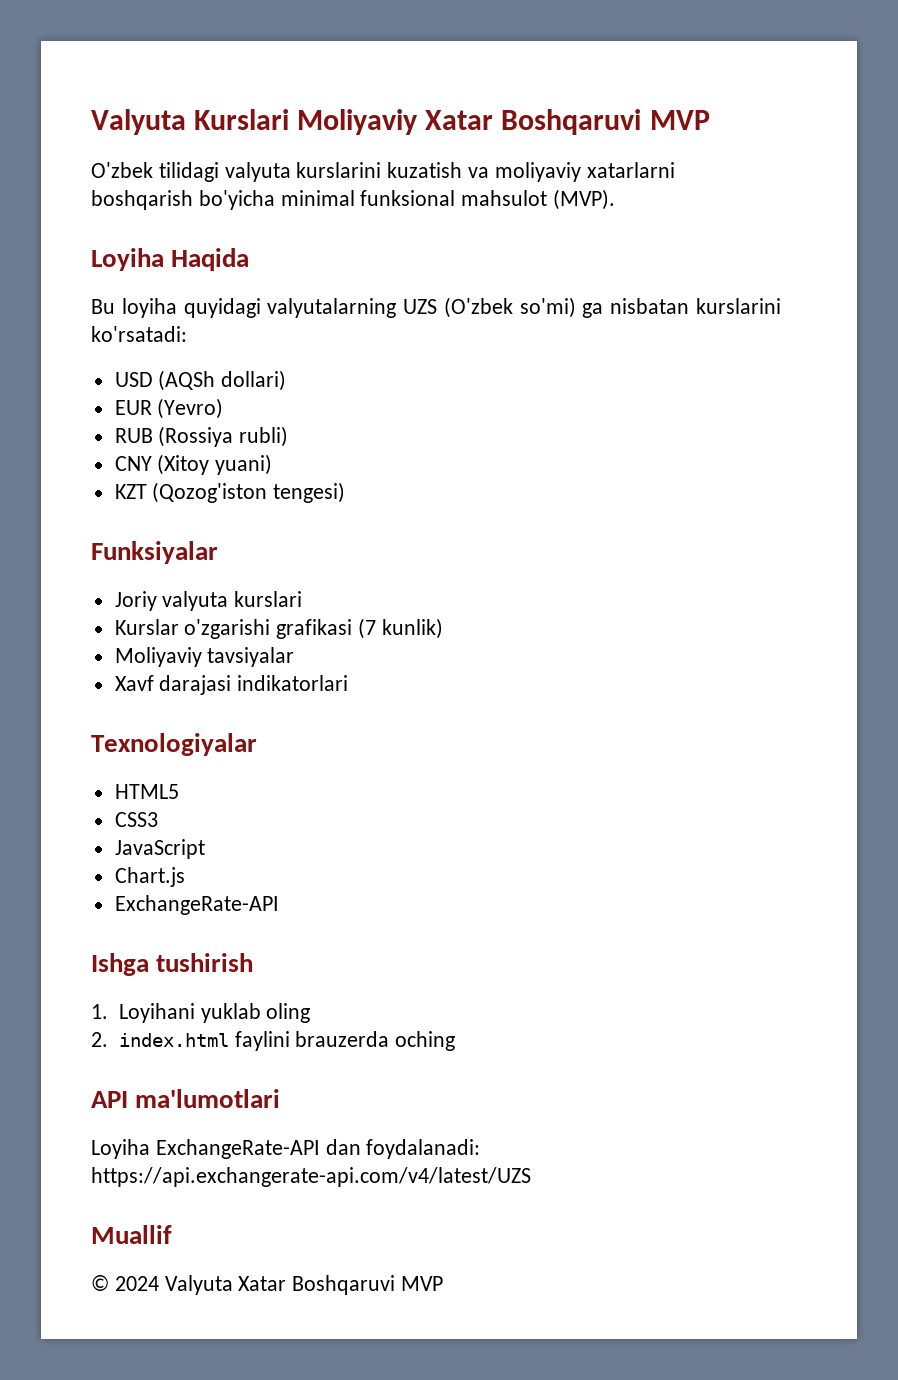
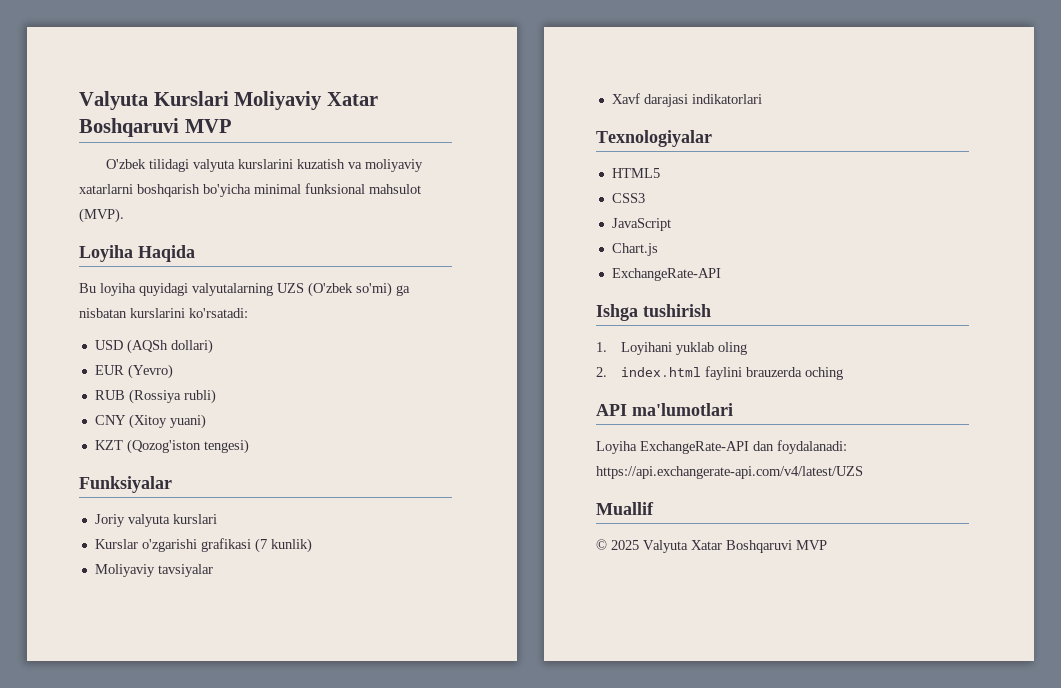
- © 2024 Valyuta Xatar Boshqaruvi MVP
+ © 2025 Valyuta Xatar Boshqaruvi MVP

